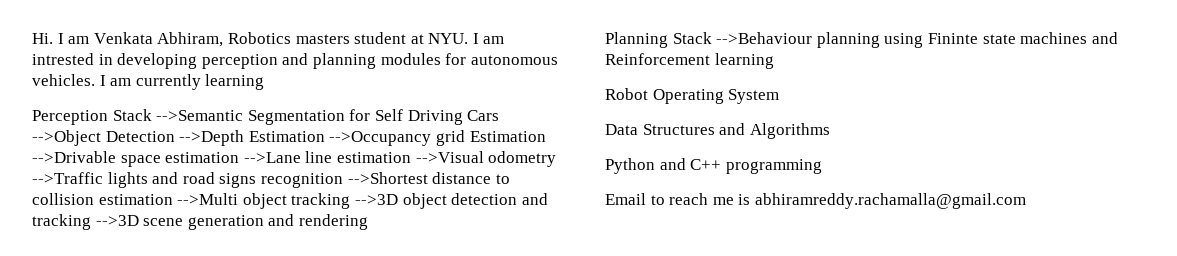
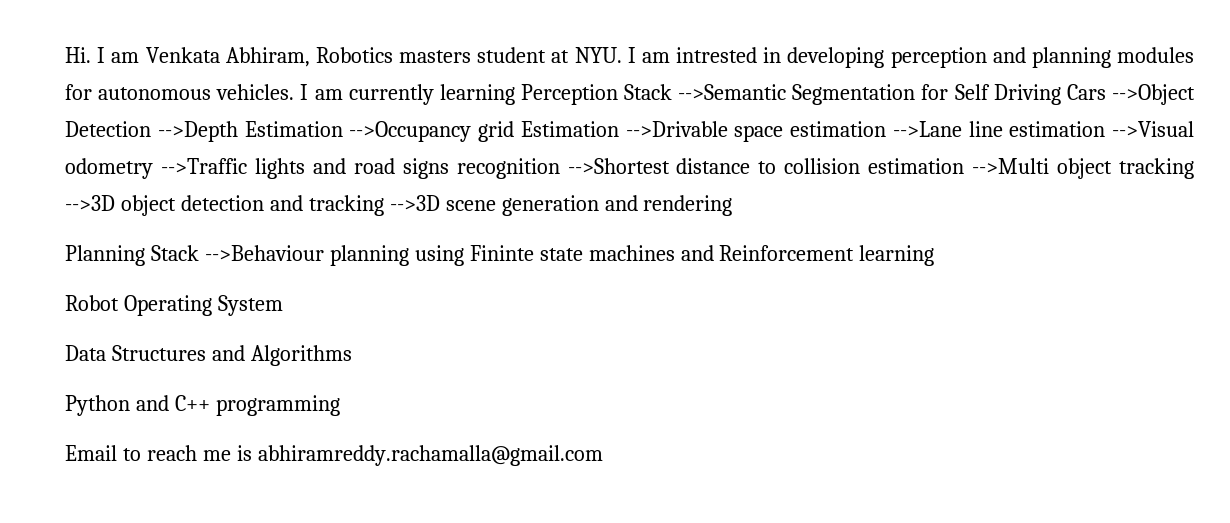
- I am currently learning
- Perception Stack -->Semantic Segmentation for Self Driving Cars -->Object Detection -->Depth Estimation -->Occupancy grid Estimation -->Drivable space estimation -->Lane line estimation -->Visual odometry -->Traffic lights and road signs recognition -->Shortest distance to collision estimation -->Multi object tracking -->3D object detection and tracking -->3D scene generation and rendering
+ I am currently learning Perception Stack -->Semantic Segmentation for Self Driving Cars -->Object Detection -->Depth Estimation -->Occupancy grid Estimation -->Drivable space estimation -->Lane line estimation -->Visual odometry -->Traffic lights and road signs recognition -->Shortest distance to collision estimation -->Multi object tracking -->3D object detection and tracking -->3D scene generation and rendering

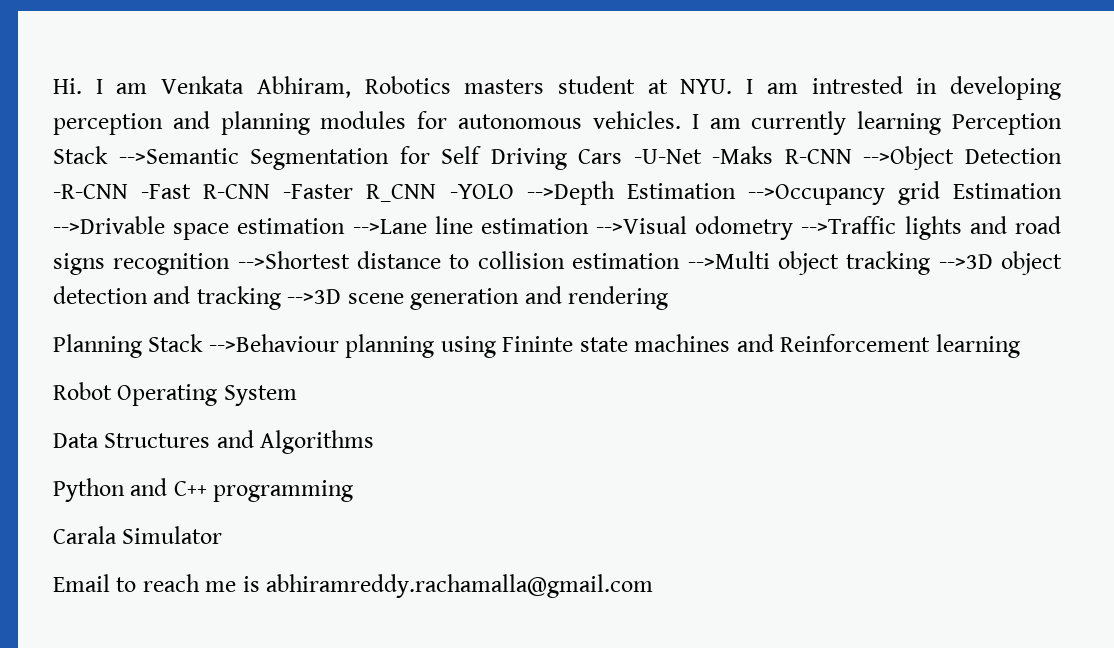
- I am currently learning Perception Stack -->Semantic Segmentation for Self Driving Cars -->Object Detection -->Depth Estimation -->Occupancy grid Estimation -->Drivable space estimation -->Lane line estimation -->Visual odometry -->Traffic lights and road signs recognition -->Shortest distance to collision estimation -->Multi object tracking -->3D object detection and tracking -->3D scene generation and rendering
+ I am currently learning Perception Stack -->Semantic Segmentation for Self Driving Cars -U-Net -Maks R-CNN -->Object Detection -R-CNN -Fast R-CNN -Faster R_CNN -YOLO -->Depth Estimation -->Occupancy grid Estimation -->Drivable space estimation -->Lane line estimation -->Visual odometry -->Traffic lights and road signs recognition -->Shortest distance to collision estimation -->Multi object tracking -->3D object detection and tracking -->3D scene generation and rendering
+ Carala Simulator

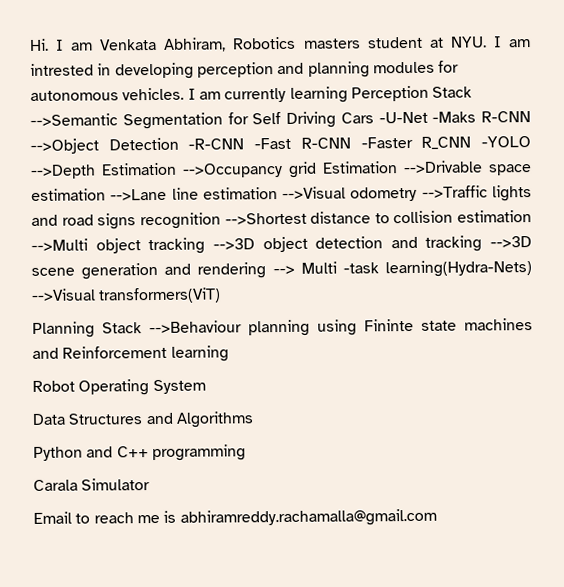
- I am currently learning Perception Stack -->Semantic Segmentation for Self Driving Cars -U-Net -Maks R-CNN -->Object Detection -R-CNN -Fast R-CNN -Faster R_CNN -YOLO -->Depth Estimation -->Occupancy grid Estimation -->Drivable space estimation -->Lane line estimation -->Visual odometry -->Traffic lights and road signs recognition -->Shortest distance to collision estimation -->Multi object tracking -->3D object detection and tracking -->3D scene generation and rendering
+ I am currently learning Perception Stack -->Semantic Segmentation for Self Driving Cars -U-Net -Maks R-CNN -->Object Detection -R-CNN -Fast R-CNN -Faster R_CNN -YOLO -->Depth Estimation -->Occupancy grid Estimation -->Drivable space estimation -->Lane line estimation -->Visual odometry -->Traffic lights and road signs recognition -->Shortest distance to collision estimation -->Multi object tracking -->3D object detection and tracking -->3D scene generation and rendering --> Multi -task learning(Hydra-Nets) -->Visual transformers(ViT)

